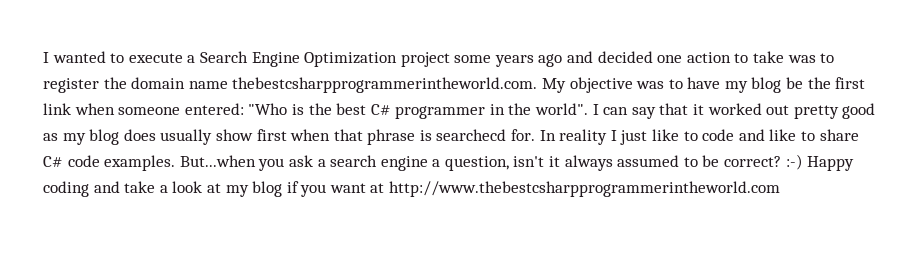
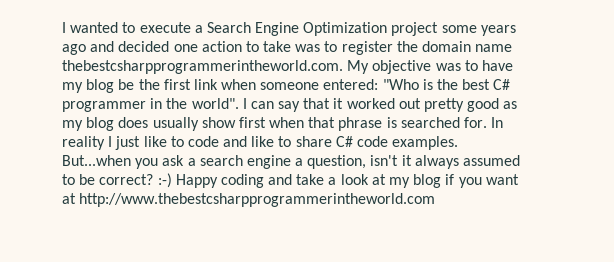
- I can say that it worked out pretty good as my blog does usually show first when that phrase is searchecd for.
+ I can say that it worked out pretty good as my blog does usually show first when that phrase is searched for.

